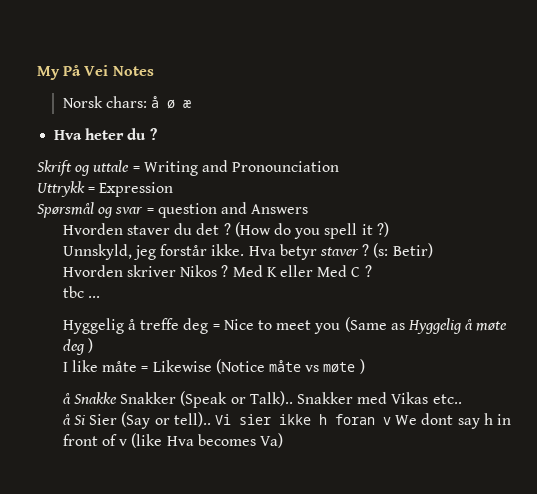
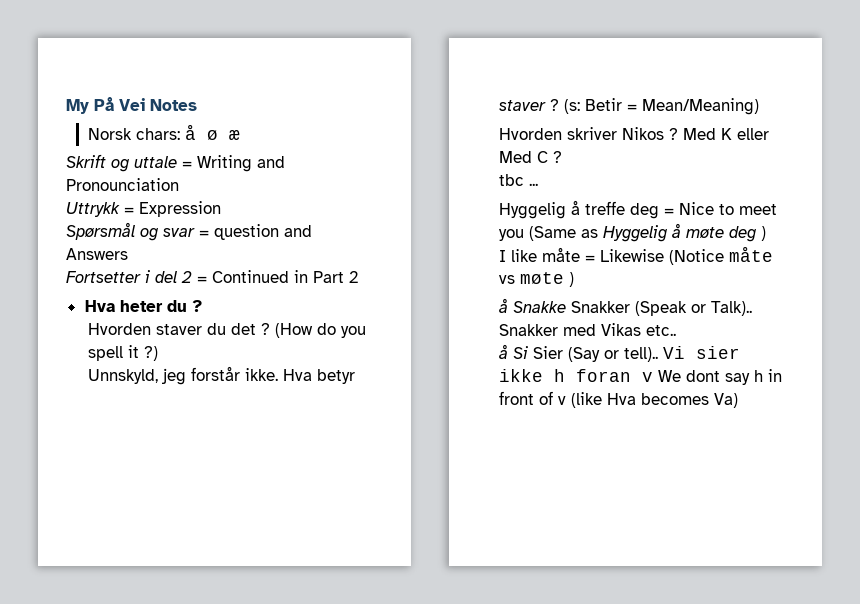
- Hva heter du ?
+ Fortsetter i del 2 = Continued in Part 2
+ Hva heter du ?
- (s: Betir)
+ (s: Betir = Mean/Meaning)

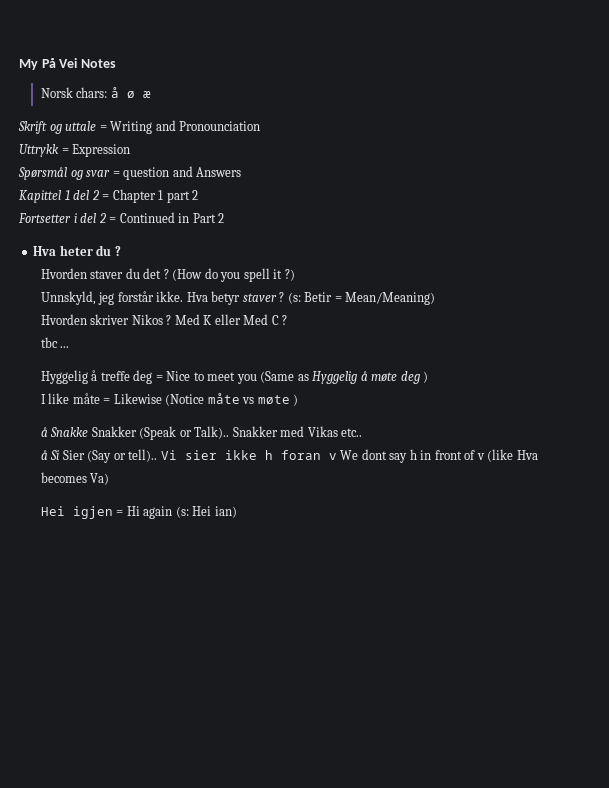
+ Kapittel 1 del 2 = Chapter 1 part 2
+ Hei igjen = Hi again (s: Hei ian)

